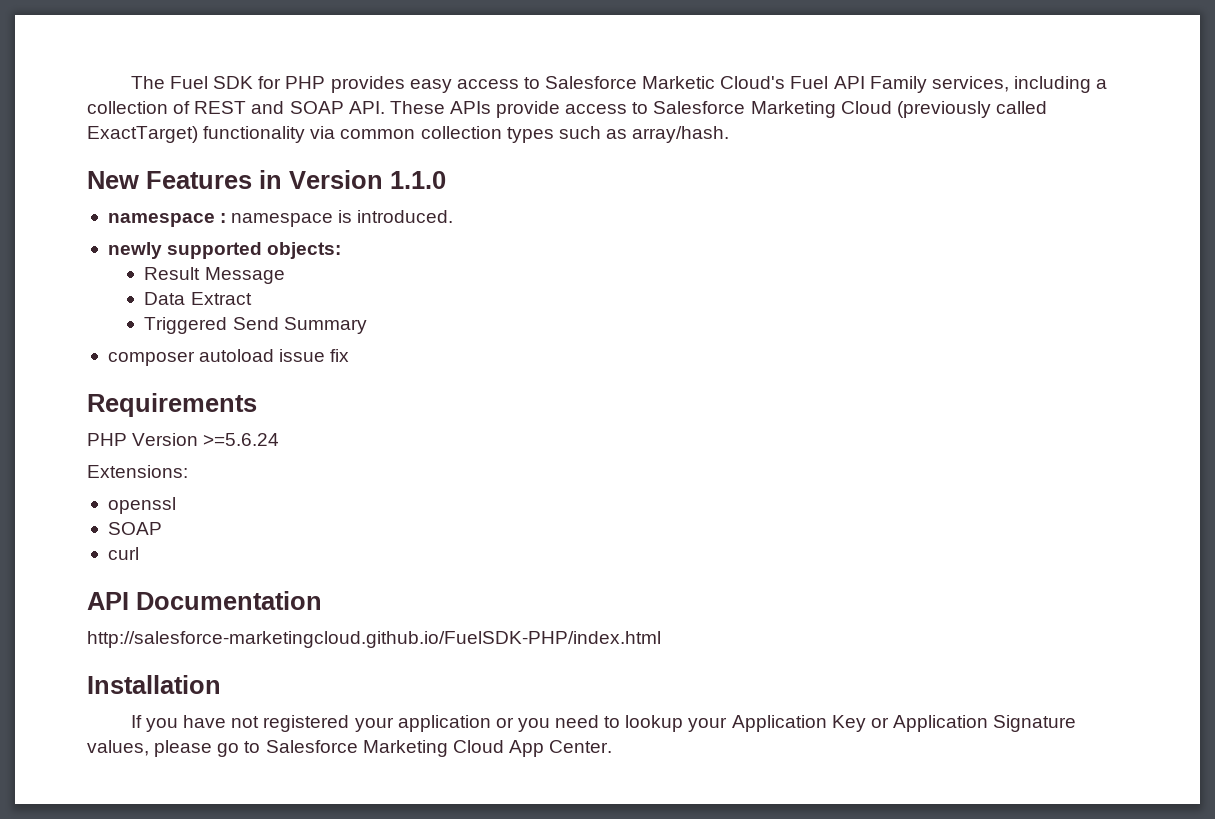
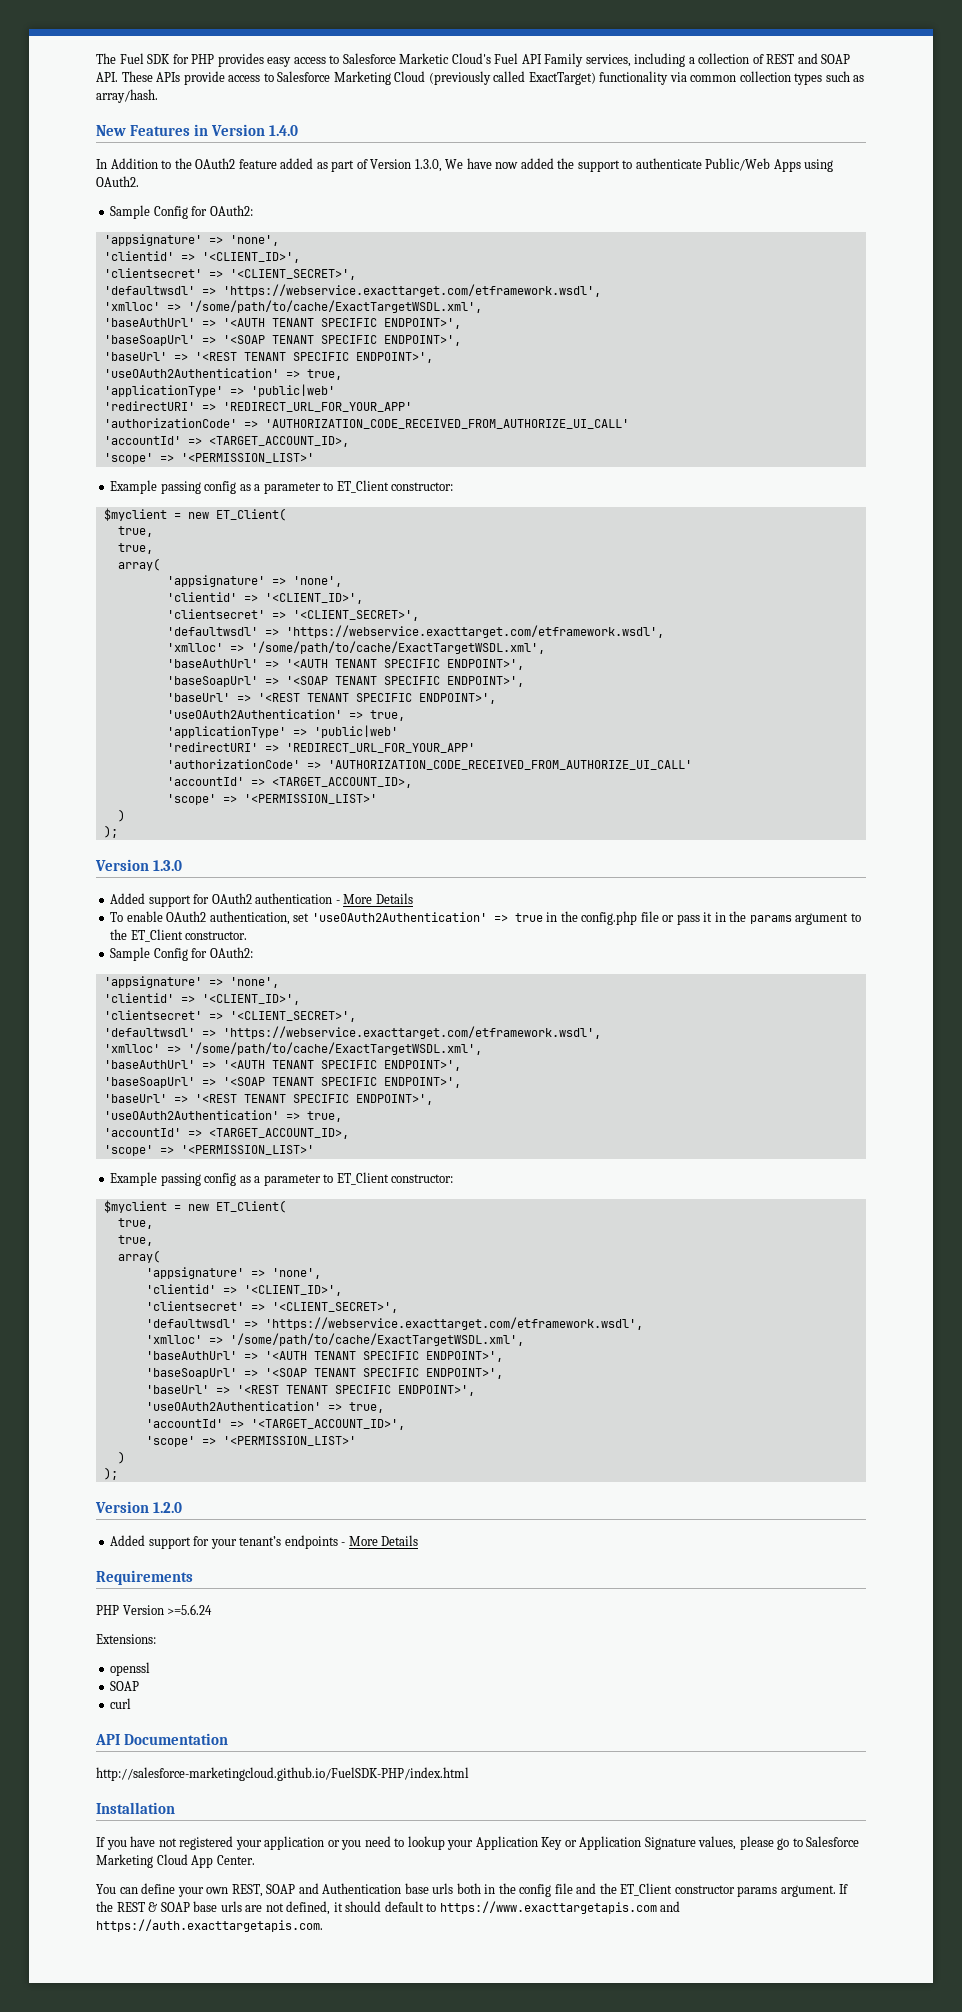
- New Features in Version 1.1.0
- namespace : namespace is introduced.
- newly supported objects:
- Result Message
- Data Extract
- Triggered Send Summary
- composer autoload issue fix
+ New Features in Version 1.4.0
+ In Addition to the OAuth2 feature added as part of Version 1.3.0, We have now added the support to authenticate Public/Web Apps using OAuth2.
+ Sample Config for OAuth2:
+ 'appsignature' => 'none',
+ 'clientid' => '<CLIENT_ID>',
+ 'clientsecret' => '<CLIENT_SECRET>',
+ 'defaultwsdl' => 'https://webservice.exacttarget.com/etframework.wsdl',
+ 'xmlloc' => '/some/path/to/cache/ExactTargetWSDL.xml',
+ 'baseAuthUrl' => '<AUTH TENANT SPECIFIC ENDPOINT>',
+ 'baseSoapUrl' => '<SOAP TENANT SPECIFIC ENDPOINT>',
+ 'baseUrl' => '<REST TENANT SPECIFIC ENDPOINT>',
+ 'useOAuth2Authentication' => true,
+ 'applicationType' => 'public|web'
+ 'redirectURI' => 'REDIRECT_URL_FOR_YOUR_APP'
+ 'authorizationCode' => 'AUTHORIZATION_CODE_RECEIVED_FROM_AUTHORIZE_UI_CALL'
+ 'accountId' => <TARGET_ACCOUNT_ID>,
+ 'scope' => '<PERMISSION_LIST>'
+ Example passing config as a parameter to ET_Client constructor:
+ $myclient = new ET_Client(
+ true,
+ true,
+ array(
+ 'appsignature' => 'none',
+ 'clientid' => '<CLIENT_ID>',
+ 'clientsecret' => '<CLIENT_SECRET>',
+ 'defaultwsdl' => 'https://webservice.exacttarget.com/etframework.wsdl',
+ 'xmlloc' => '/some/path/to/cache/ExactTargetWSDL.xml',
+ 'baseAuthUrl' => '<AUTH TENANT SPECIFIC ENDPOINT>',
+ 'baseSoapUrl' => '<SOAP TENANT SPECIFIC ENDPOINT>',
+ 'baseUrl' => '<REST TENANT SPECIFIC ENDPOINT>',
+ 'useOAuth2Authentication' => true,
+ 'applicationType' => 'public|web'
+ 'redirectURI' => 'REDIRECT_URL_FOR_YOUR_APP'
+ 'authorizationCode' => 'AUTHORIZATION_CODE_RECEIVED_FROM_AUTHORIZE_UI_CALL'
+ 'accountId' => <TARGET_ACCOUNT_ID>,
+ 'scope' => '<PERMISSION_LIST>'
+ )
+ );
+ Version 1.3.0
+ Added support for OAuth2 authentication - More Details
+ To enable OAuth2 authentication, set 'useOAuth2Authentication' => true in the config.php file or pass it in the params argument to the ET_Client constructor.
+ Sample Config for OAuth2:
+ 'appsignature' => 'none',
+ 'clientid' => '<CLIENT_ID>',
+ 'clientsecret' => '<CLIENT_SECRET>',
+ 'defaultwsdl' => 'https://webservice.exacttarget.com/etframework.wsdl',
+ 'xmlloc' => '/some/path/to/cache/ExactTargetWSDL.xml',
+ 'baseAuthUrl' => '<AUTH TENANT SPECIFIC ENDPOINT>',
+ 'baseSoapUrl' => '<SOAP TENANT SPECIFIC ENDPOINT>',
+ 'baseUrl' => '<REST TENANT SPECIFIC ENDPOINT>',
+ 'useOAuth2Authentication' => true,
+ 'accountId' => <TARGET_ACCOUNT_ID>,
+ 'scope' => '<PERMISSION_LIST>'
+ Example passing config as a parameter to ET_Client constructor:
+ $myclient = new ET_Client(
+ true,
+ true,
+ array(
+ 'appsignature' => 'none',
+ 'clientid' => '<CLIENT_ID>',
+ 'clientsecret' => '<CLIENT_SECRET>',
+ 'defaultwsdl' => 'https://webservice.exacttarget.com/etframework.wsdl',
+ 'xmlloc' => '/some/path/to/cache/ExactTargetWSDL.xml',
+ 'baseAuthUrl' => '<AUTH TENANT SPECIFIC ENDPOINT>',
+ 'baseSoapUrl' => '<SOAP TENANT SPECIFIC ENDPOINT>',
+ 'baseUrl' => '<REST TENANT SPECIFIC ENDPOINT>',
+ 'useOAuth2Authentication' => true,
+ 'accountId' => '<TARGET_ACCOUNT_ID>',
+ 'scope' => '<PERMISSION_LIST>'
+ )
+ );
+ Version 1.2.0
+ Added support for your tenant’s endpoints - More Details
+ You can define your own REST, SOAP and Authentication base urls both in the config file and the ET_Client constructor params argument. If the REST & SOAP base urls are not defined, it should default to https://www.exacttargetapis.com and https://auth.exacttargetapis.com.

